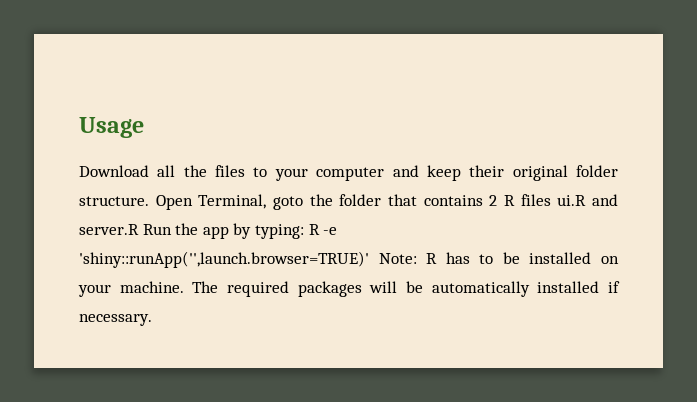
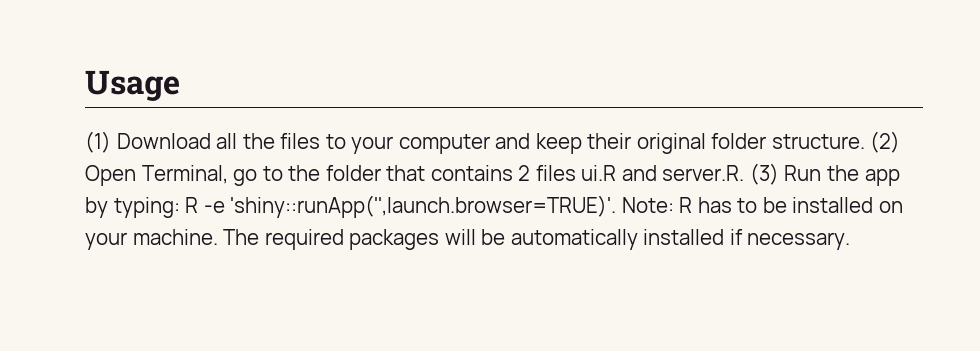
- Download all the files to your computer and keep their original folder structure.
+ (1) Download all the files to your computer and keep their original folder structure.
- Open Terminal, goto the folder that contains 2 R files ui.R and server.R Run the app by typing: R -e 'shiny::runApp('',launch.browser=TRUE)' Note: R has to be installed on your machine.
+ (2) Open Terminal, go to the folder that contains 2 files ui.R and server.R. (3) Run the app by typing: R -e 'shiny::runApp('',launch.browser=TRUE)'. Note: R has to be installed on your machine.

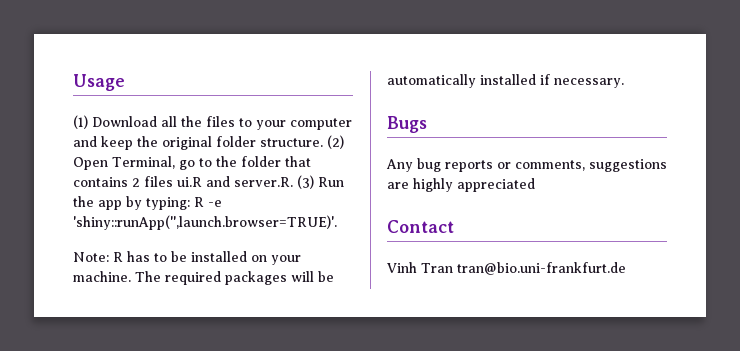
- (1) Download all the files to your computer and keep their original folder structure.
+ (1) Download all the files to your computer and keep the original folder structure.
- (2) Open Terminal, go to the folder that contains 2 files ui.R and server.R. (3) Run the app by typing: R -e 'shiny::runApp('',launch.browser=TRUE)'. Note: R has to be installed on your machine.
+ (2) Open Terminal, go to the folder that contains 2 files ui.R and server.R. (3) Run the app by typing: R -e 'shiny::runApp('',launch.browser=TRUE)'.
+ Note: R has to be installed on your machine.
+ Bugs
+ Any bug reports or comments, suggestions are highly appreciated
+ Contact
+ Vinh Tran tran@bio.uni-frankfurt.de

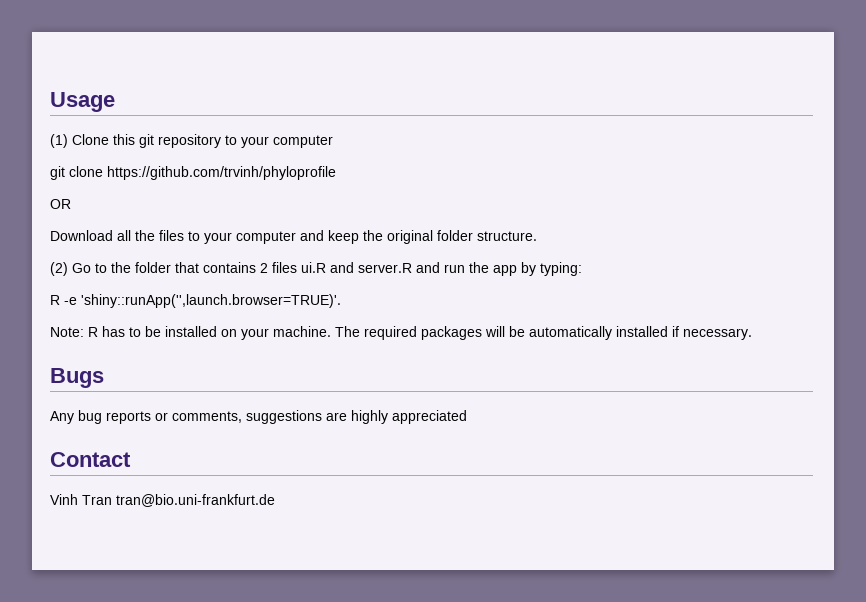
- (1) Download all the files to your computer and keep the original folder structure. (2) Open Terminal, go to the folder that contains 2 files ui.R and server.R. (3) Run the app by typing: R -e 'shiny::runApp('',launch.browser=TRUE)'.
+ (1) Clone this git repository to your computer
+ git clone https://github.com/trvinh/phyloprofile
+ OR
+ Download all the files to your computer and keep the original folder structure.
+ (2) Go to the folder that contains 2 files ui.R and server.R and run the app by typing:
+ R -e 'shiny::runApp('',launch.browser=TRUE)'.

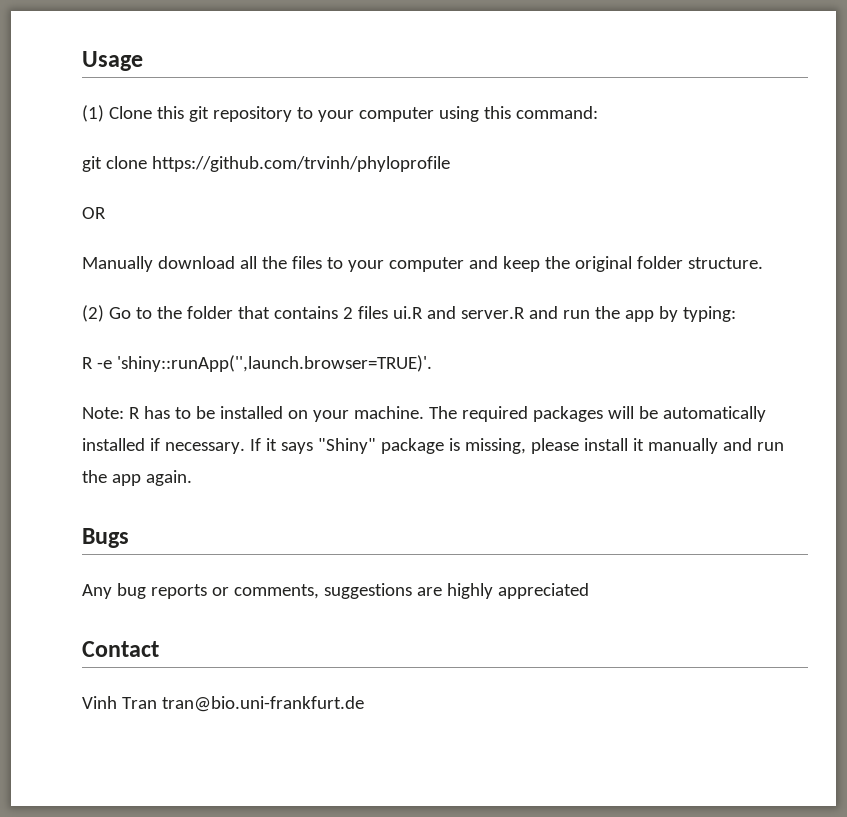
- (1) Clone this git repository to your computer
+ (1) Clone this git repository to your computer using this command:
- Download all the files to your computer and keep the original folder structure.
+ Manually download all the files to your computer and keep the original folder structure.
+ If it says "Shiny" package is missing, please install it manually and run the app again.

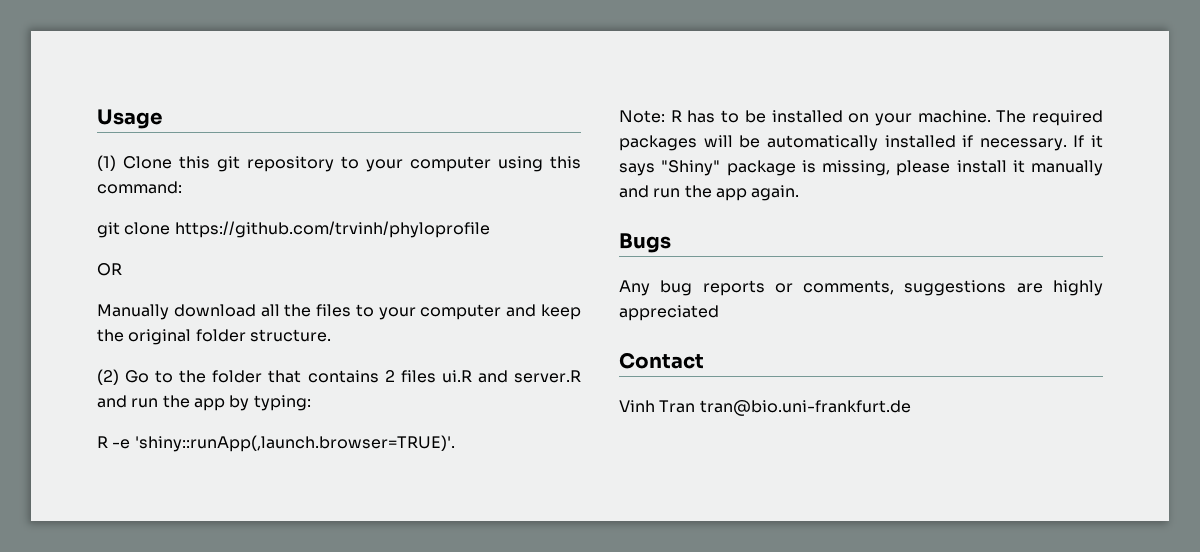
- R -e 'shiny::runApp('',launch.browser=TRUE)'.
+ R -e 'shiny::runApp(,launch.browser=TRUE)'.

